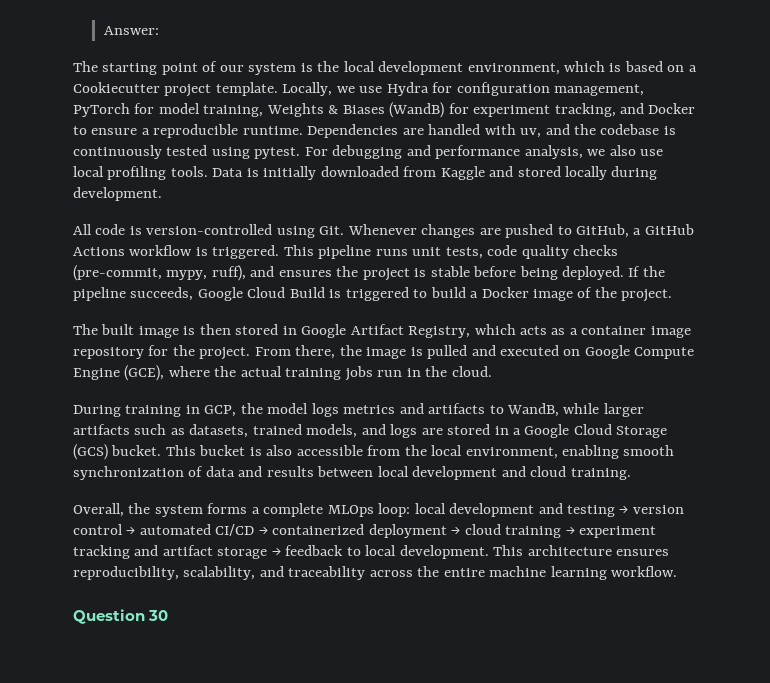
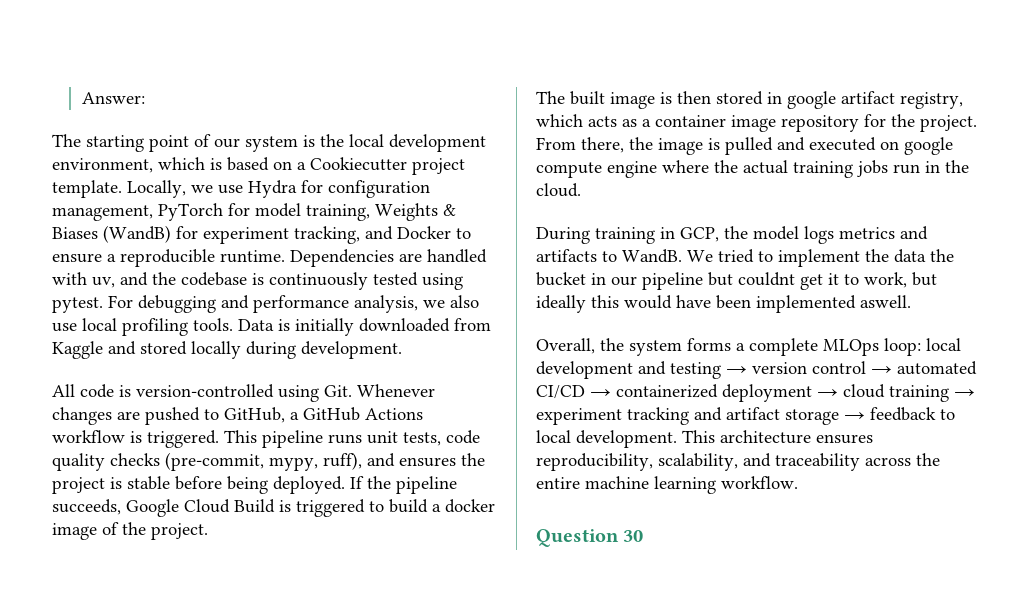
- If the pipeline succeeds, Google Cloud Build is triggered to build a Docker image of the project.
+ If the pipeline succeeds, Google Cloud Build is triggered to build a docker image of the project.
- The built image is then stored in Google Artifact Registry, which acts as a container image repository for the project.
+ The built image is then stored in google artifact registry, which acts as a container image repository for the project.
- From there, the image is pulled and executed on Google Compute Engine (GCE), where the actual training jobs run in the cloud.
+ From there, the image is pulled and executed on google compute engine where the actual training jobs run in the cloud.
- During training in GCP, the model logs metrics and artifacts to WandB, while larger artifacts such as datasets, trained models, and logs are stored in a Google Cloud Storage (GCS) bucket. This bucket is also accessible from the local environment, enabling smooth synchronization of data and results between local development and cloud training.
+ During training in GCP, the model logs metrics and artifacts to WandB. We tried to implement the data the bucket in our pipeline but couldnt get it to work, but ideally this would have been implemented aswell.

